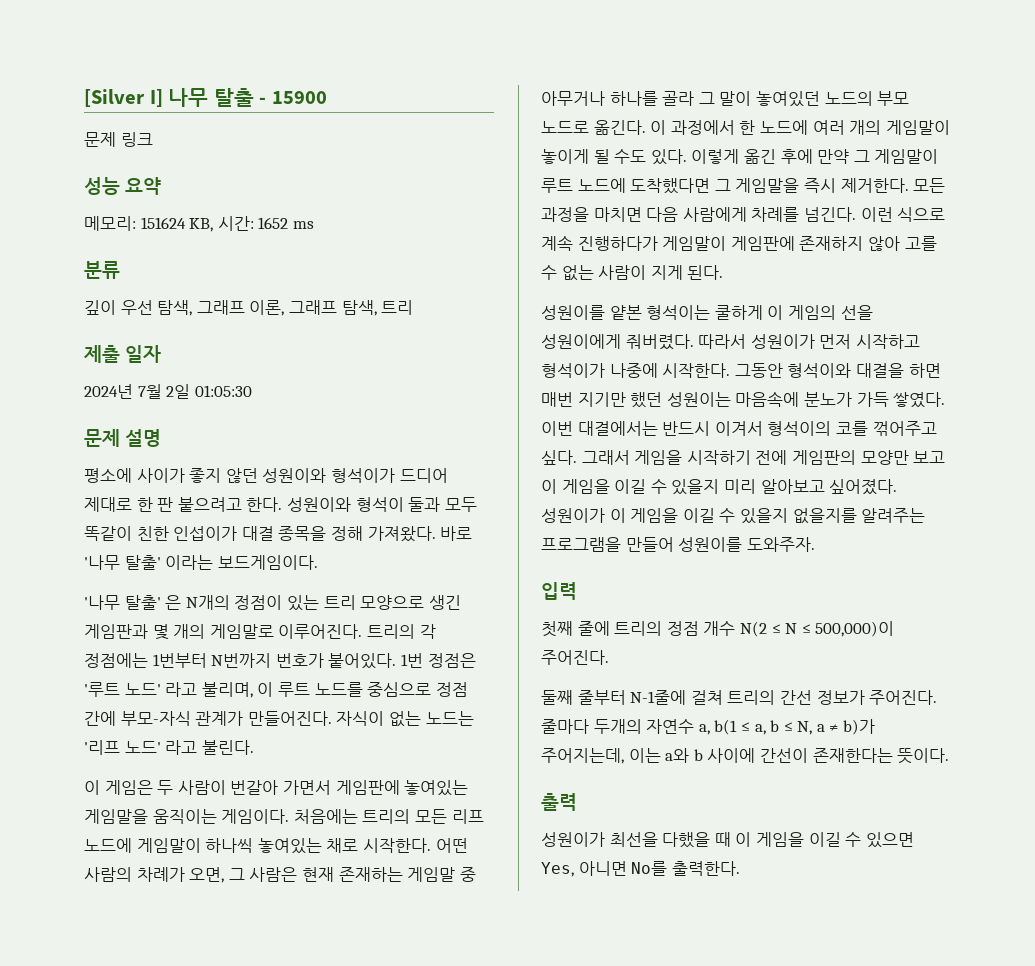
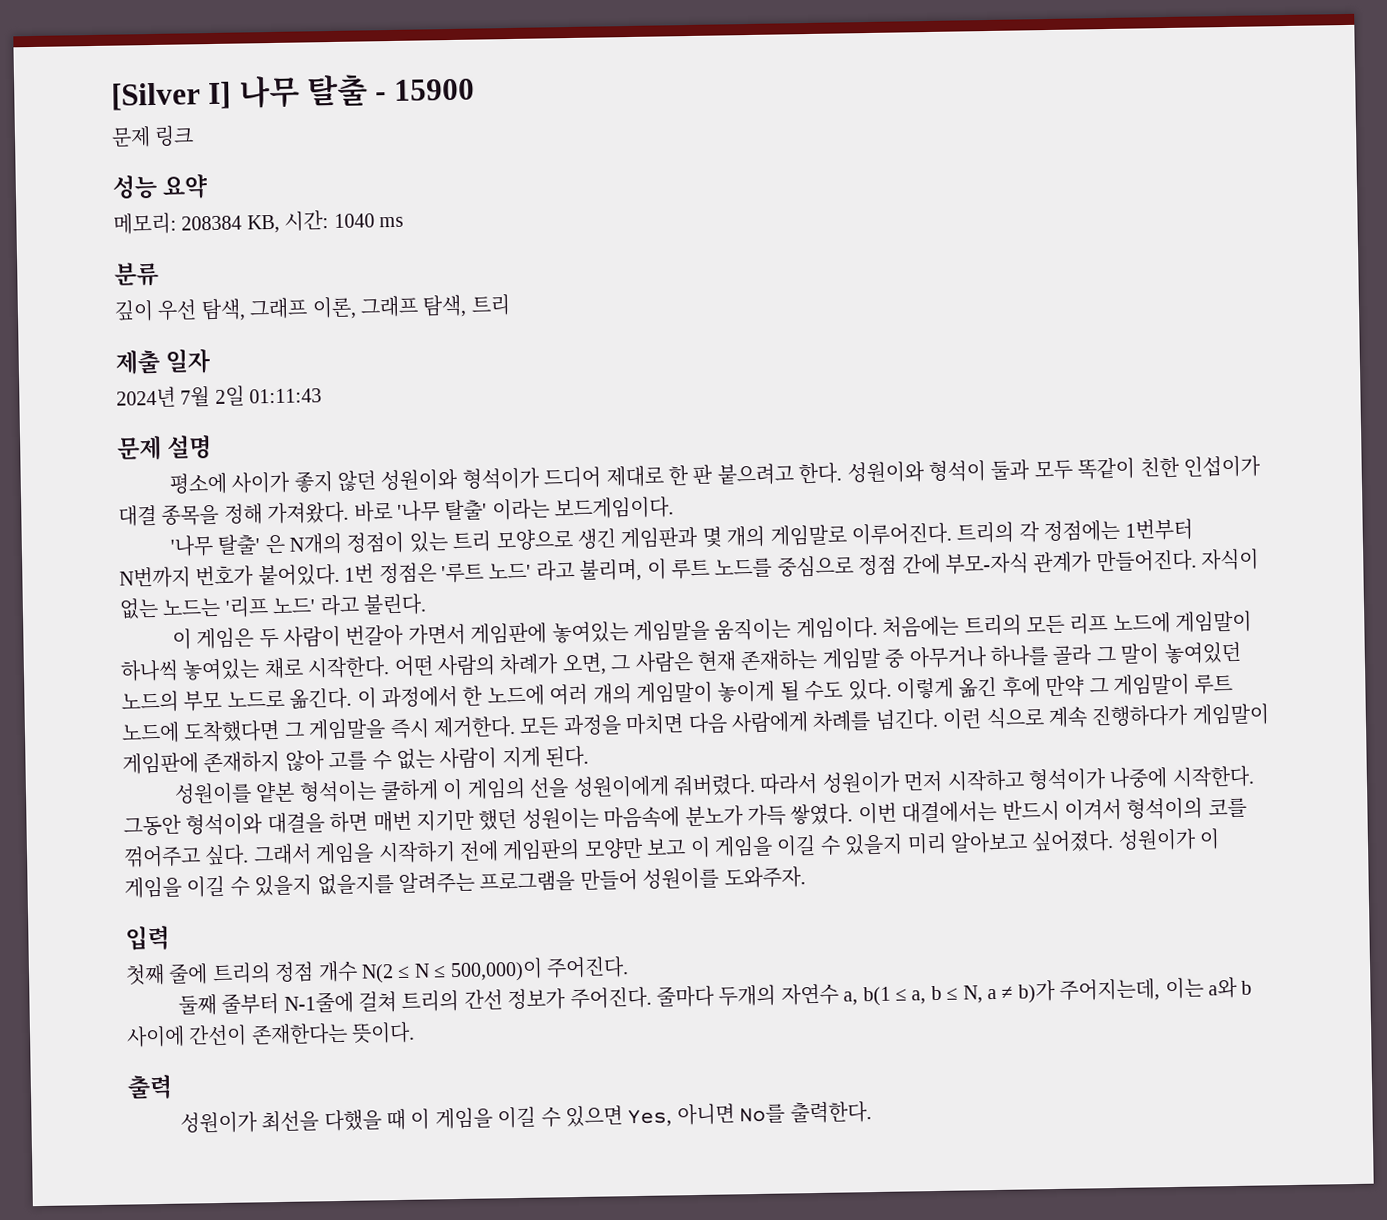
- 메모리: 151624 KB, 시간: 1652 ms
+ 메모리: 208384 KB, 시간: 1040 ms
- 2024년 7월 2일 01:05:30
+ 2024년 7월 2일 01:11:43

